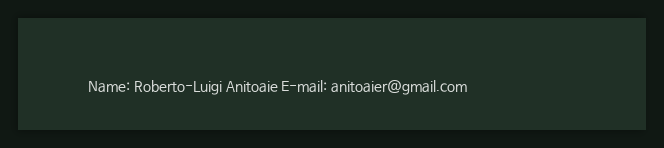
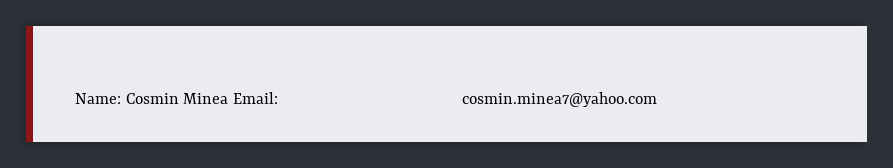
- Name: Roberto-Luigi Anitoaie E-mail: anitoaier@gmail.com
+ Name: Cosmin Minea Email: cosmin.minea7@yahoo.com

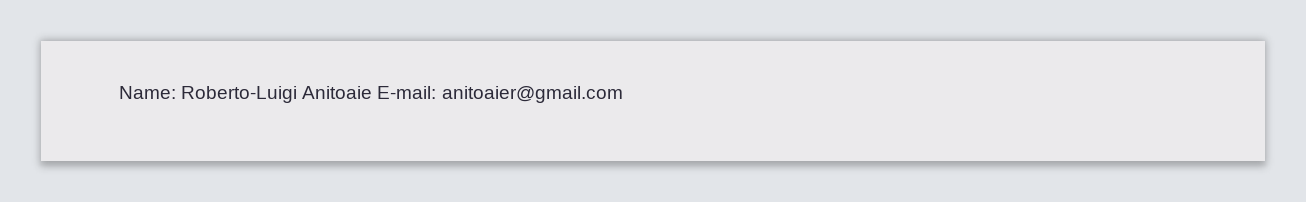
- Name: Cosmin Minea Email: cosmin.minea7@yahoo.com
+ Name: Roberto-Luigi Anitoaie E-mail: anitoaier@gmail.com

